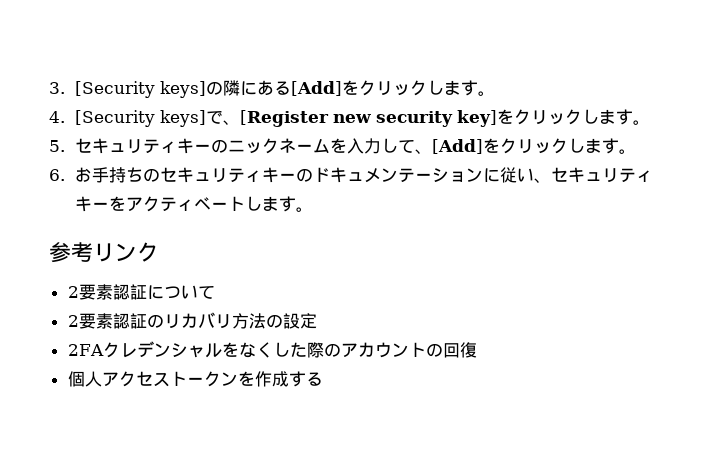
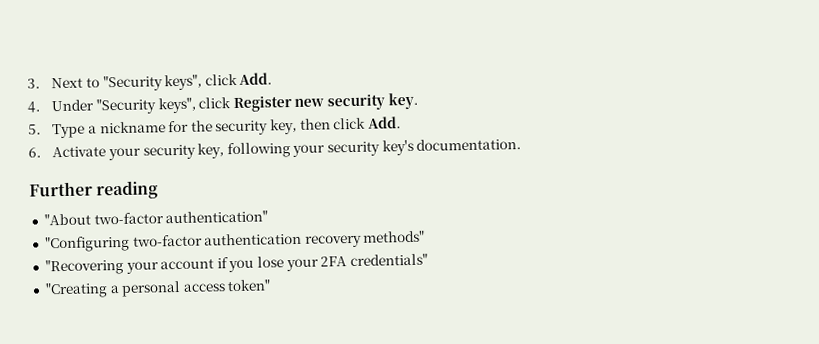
- 3. [Security keys]の隣にある[Add]をクリックします。
- 4. [Security keys]で、[Register new security key]をクリックします。
- 5.セキュリティキーのニックネームを入力して、[Add]をクリックします。
- 6.お手持ちのセキュリティキーのドキュメンテーションに従い、セキュリティキーをアクティベートします。
- 参考リンク
- 2要素認証について
- 2要素認証のリカバリ方法の設定
- 2FAクレデンシャルをなくした際のアカウントの回復
- 個人アクセストークンを作成する
+ 3. Next to "Security keys", click Add.
+ 4. Under "Security keys", click Register new security key.
+ 5. Type a nickname for the security key, then click Add.
+ 6. Activate your security key, following your security key's documentation.
+ Further reading
+ "About two-factor authentication"
+ "Configuring two-factor authentication recovery methods"
+ "Recovering your account if you lose your 2FA credentials"
+ "Creating a personal access token"

